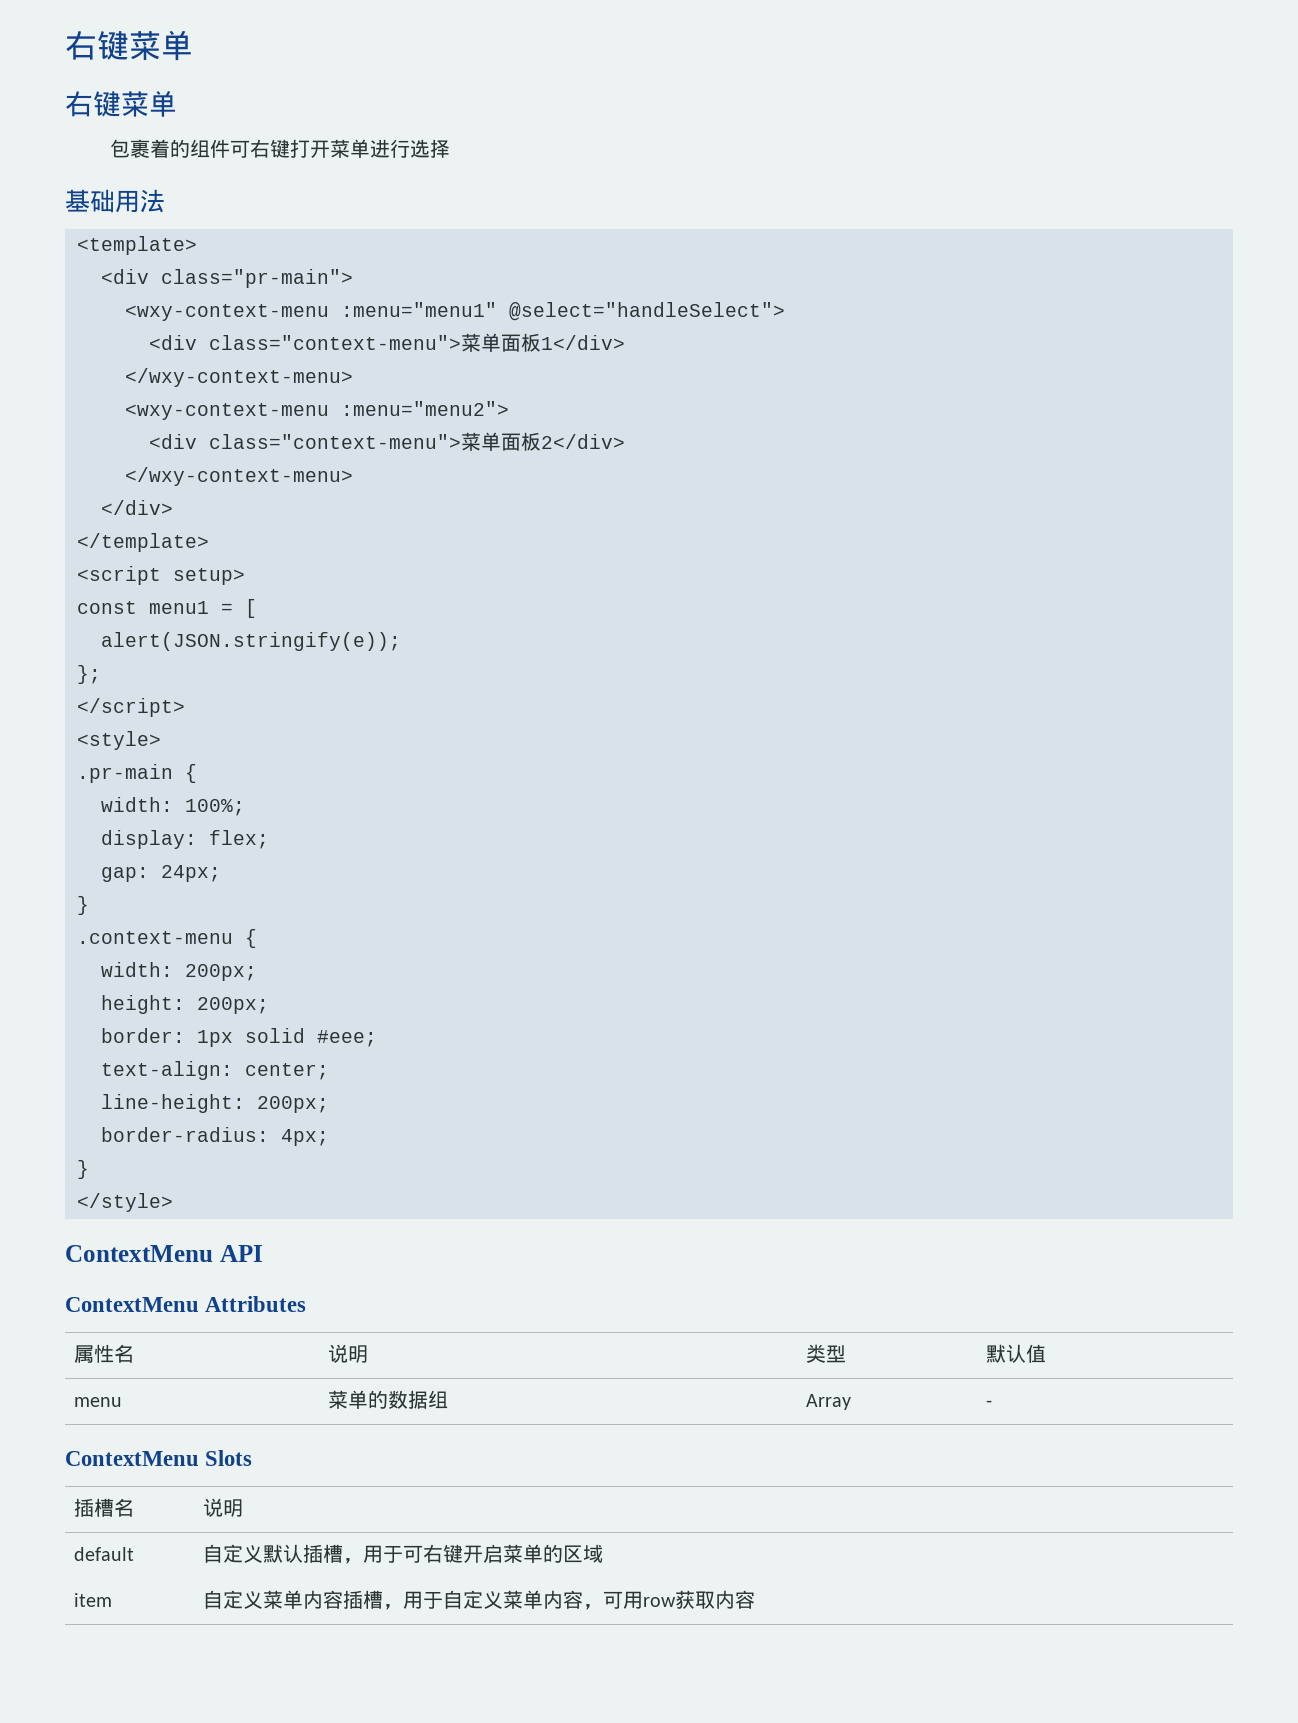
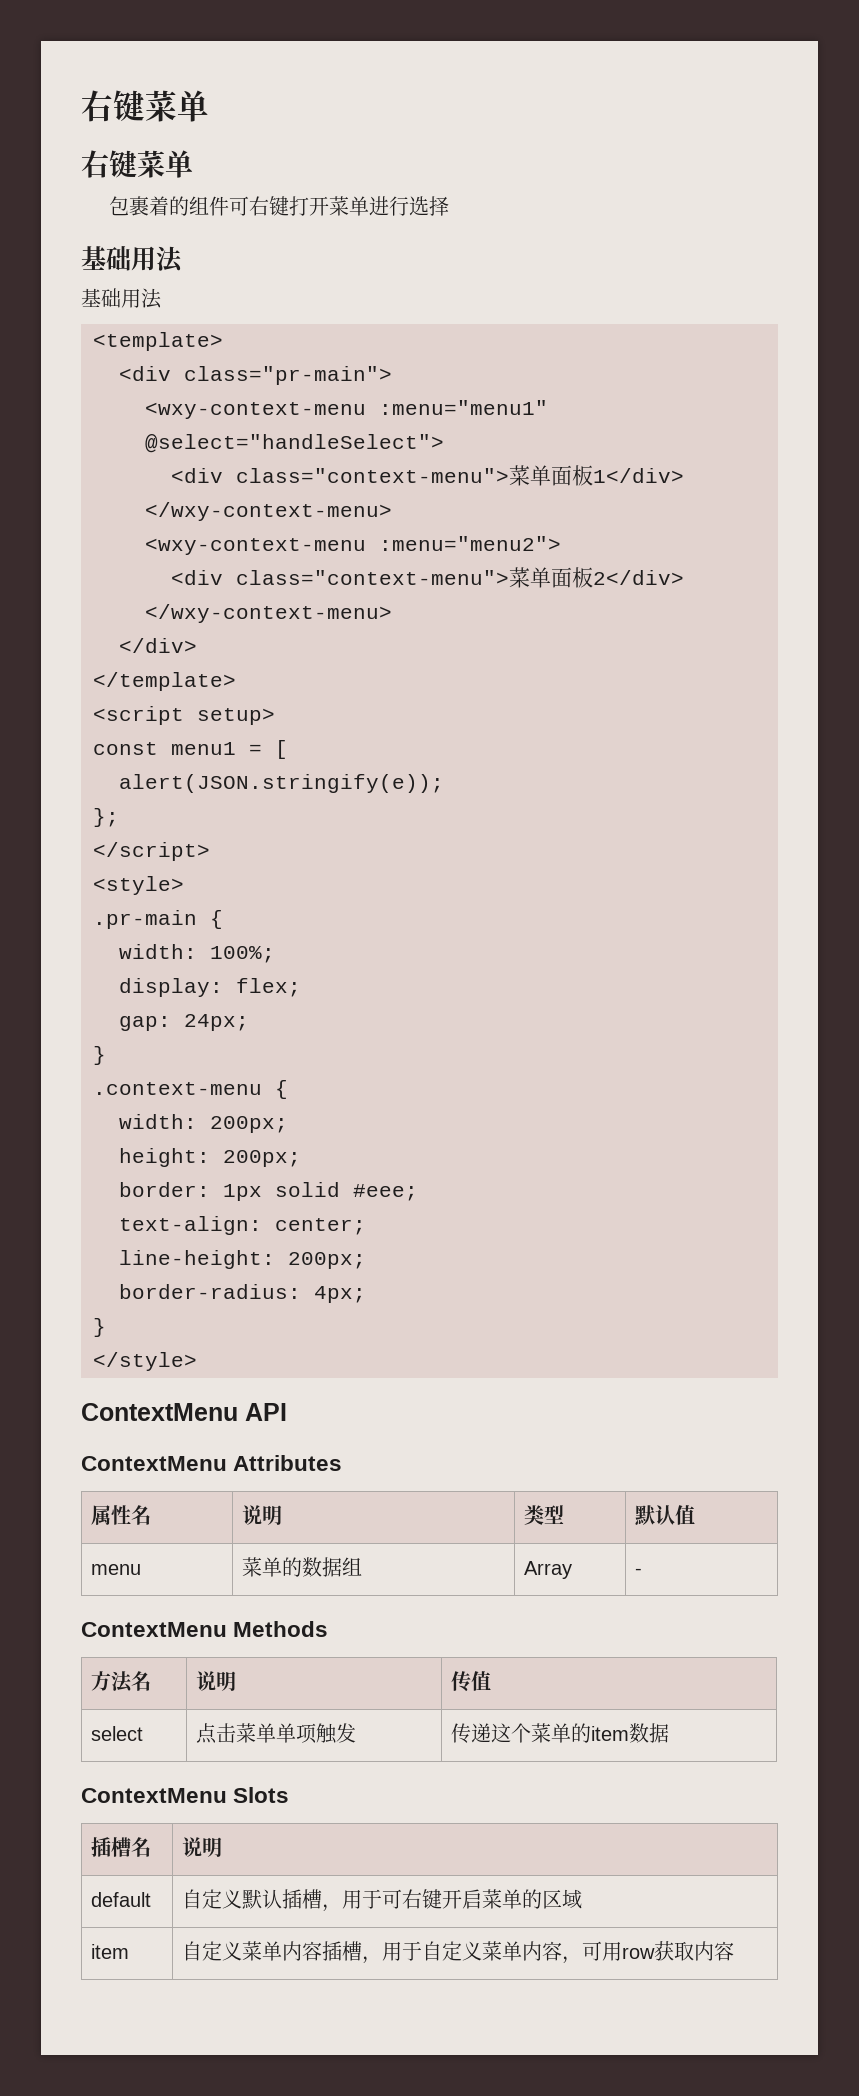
  包裹着的组件可右键打开菜单进行选择
+ 基础用法
+ ContextMenu Methods
+ 方法名 | 说明 | 传值
+ select | 点击菜单单项触发 | 传递这个菜单的item数据

